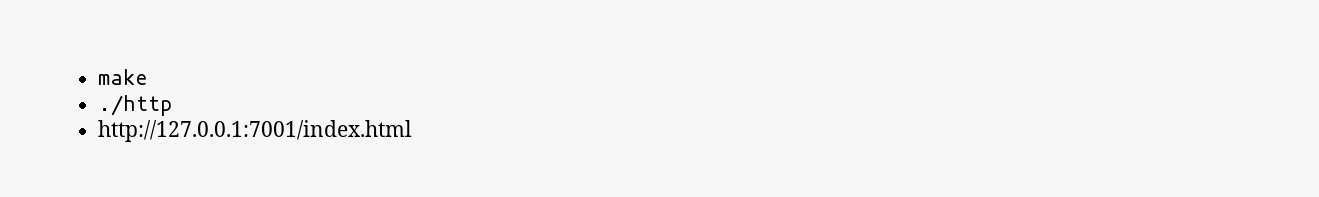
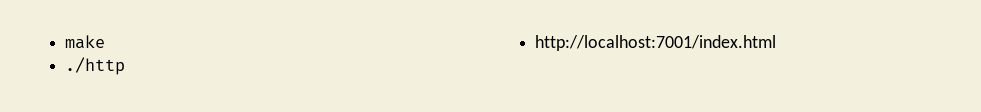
- http://127.0.0.1:7001/index.html
+ http://localhost:7001/index.html

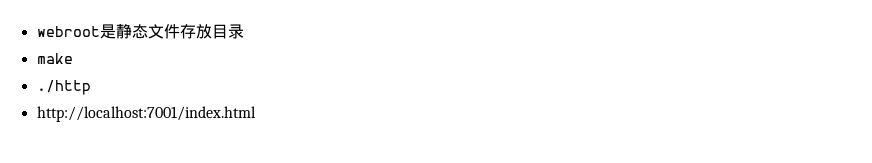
+ webroot是静态文件存放目录

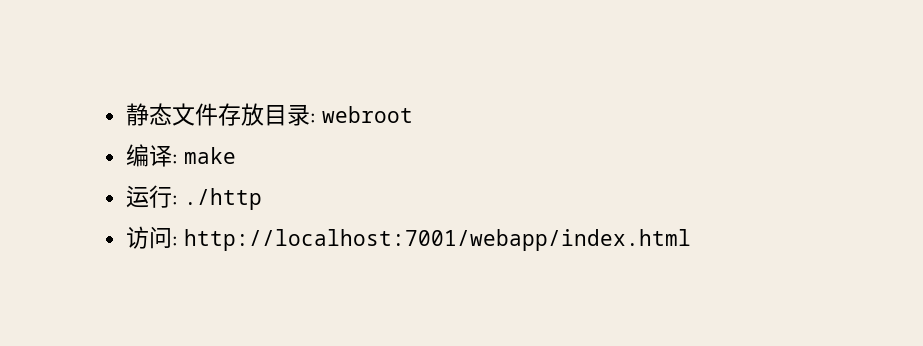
- webroot是静态文件存放目录
- make
+ 静态文件存放目录: webroot
+ 编译: make
- ./http
+ 运行: ./http
- http://localhost:7001/index.html
+ 访问: http://localhost:7001/webapp/index.html

